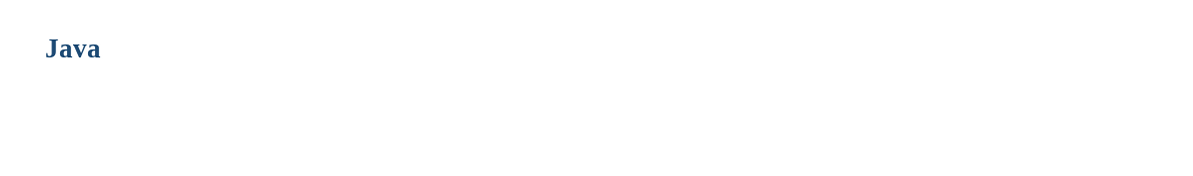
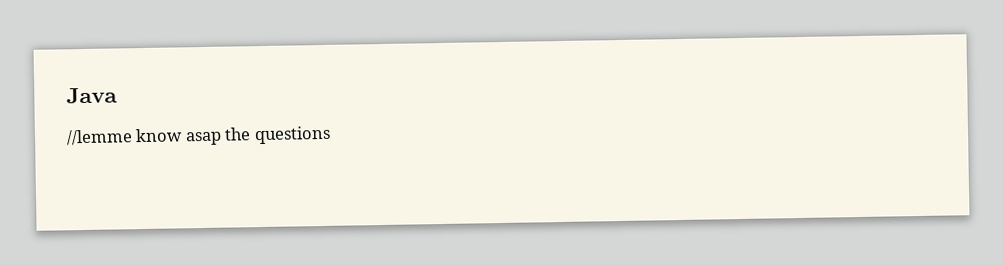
+ //lemme know asap the questions

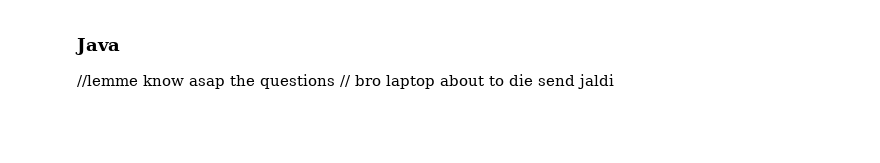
- //lemme know asap the questions
+ //lemme know asap the questions // bro laptop about to die send jaldi

